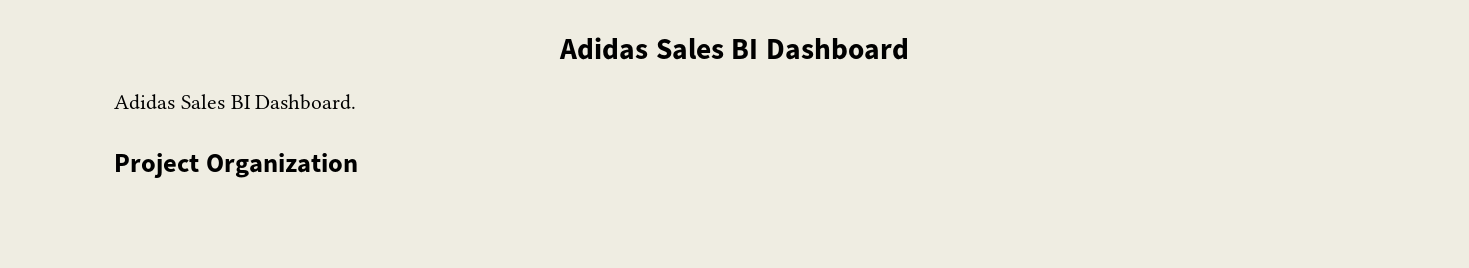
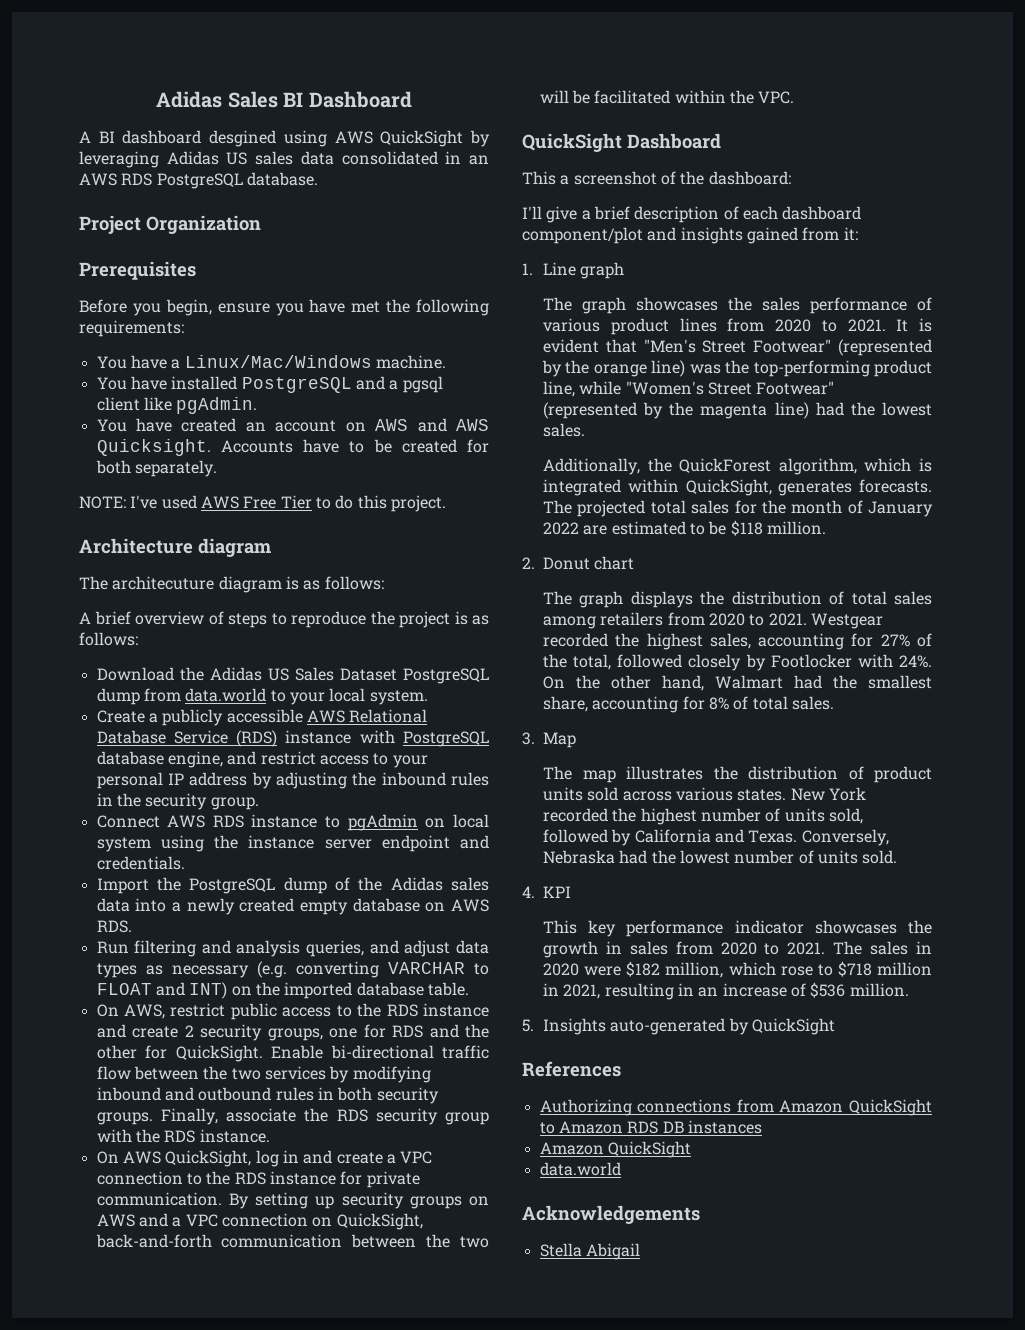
- Adidas Sales BI Dashboard.
+ A BI dashboard desgined using AWS QuickSight by leveraging Adidas US sales data consolidated in an AWS RDS PostgreSQL database.
  Project Organization
+ Prerequisites
+ Before you begin, ensure you have met the following requirements:
+ You have a Linux/Mac/Windows machine.
+ You have installed PostgreSQL and a pgsql client like pgAdmin.
+ You have created an account on AWS and AWS Quicksight. Accounts have to be created for both separately.
+ NOTE: I've used AWS Free Tier to do this project.
+ Architecture diagram
+ The architecuture diagram is as follows:
+ A brief overview of steps to reproduce the project is as follows:
+ Download the Adidas US Sales Dataset PostgreSQL dump from data.world to your local system.
+ Create a publicly accessible AWS Relational Database Service (RDS) instance with PostgreSQL database engine, and restrict access to your personal IP address by adjusting the inbound rules in the security group.
+ Connect AWS RDS instance to pgAdmin on local system using the instance server endpoint and credentials.
+ Import the PostgreSQL dump of the Adidas sales data into a newly created empty database on AWS RDS.
+ Run filtering and analysis queries, and adjust data types as necessary (e.g. converting VARCHAR to FLOAT and INT) on the imported database table.
+ On AWS, restrict public access to the RDS instance and create 2 security groups, one for RDS and the other for QuickSight. Enable bi-directional traffic flow between the two services by modifying inbound and outbound rules in both security groups. Finally, associate the RDS security group with the RDS instance.
+ On AWS QuickSight, log in and create a VPC connection to the RDS instance for private communication. By setting up security groups on AWS and a VPC connection on QuickSight, back-and-forth communication between the two will be facilitated within the VPC.
+ QuickSight Dashboard
+ This a screenshot of the dashboard:
+ I'll give a brief description of each dashboard component/plot and insights gained from it:
+ 1. Line graph
+ The graph showcases the sales performance of various product lines from 2020 to 2021. It is evident that "Men's Street Footwear" (represented by the orange line) was the top-performing product line, while "Women's Street Footwear" (represented by the magenta line) had the lowest sales.
+ Additionally, the QuickForest algorithm, which is integrated within QuickSight, generates forecasts. The projected total sales for the month of January 2022 are estimated to be $118 million.
+ 2. Donut chart
+ The graph displays the distribution of total sales among retailers from 2020 to 2021. Westgear recorded the highest sales, accounting for 27% of the total, followed closely by Footlocker with 24%. On the other hand, Walmart had the smallest share, accounting for 8% of total sales.
+ 3. Map
+ The map illustrates the distribution of product units sold across various states. New York recorded the highest number of units sold, followed by California and Texas. Conversely, Nebraska had the lowest number of units sold.
+ 4. KPI
+ This key performance indicator showcases the growth in sales from 2020 to 2021. The sales in 2020 were $182 million, which rose to $718 million in 2021, resulting in an increase of $536 million.
+ 5. Insights auto-generated by QuickSight
+ References
+ Authorizing connections from Amazon QuickSight to Amazon RDS DB instances
+ Amazon QuickSight
+ data.world
+ Acknowledgements
+ Stella Abigail

